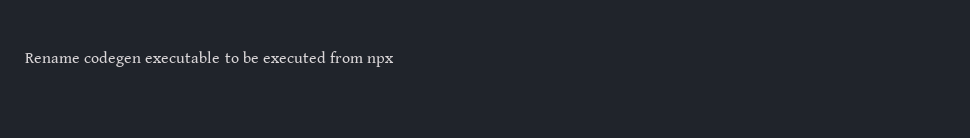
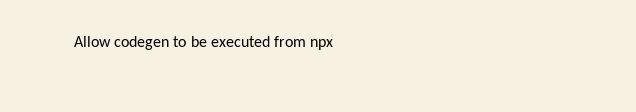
- Rename codegen executable to be executed from npx
+ Allow codegen to be executed from npx

